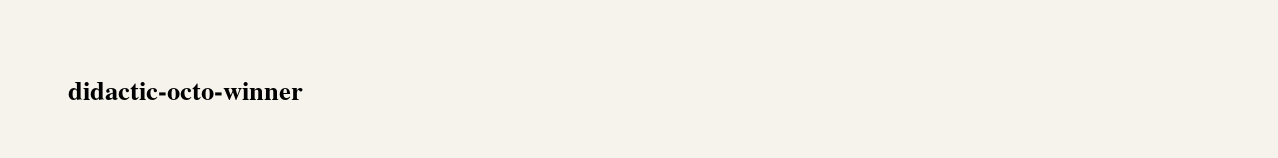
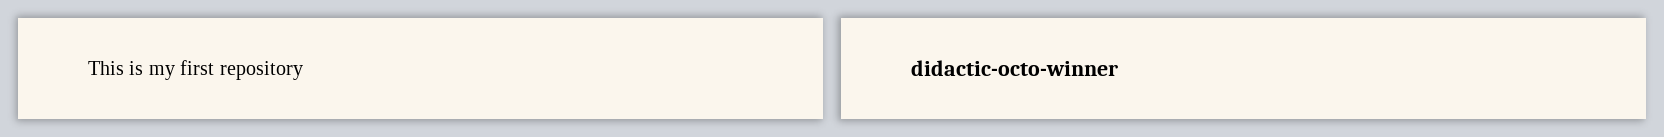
+ This is my first repository

